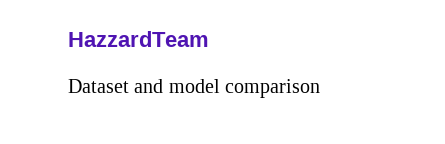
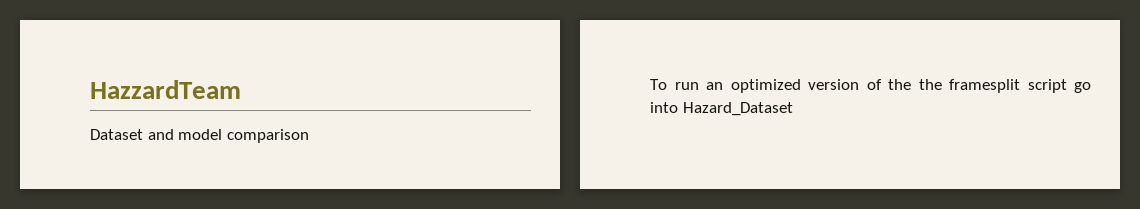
+ To run an optimized version of the the framesplit script go into Hazard_Dataset

